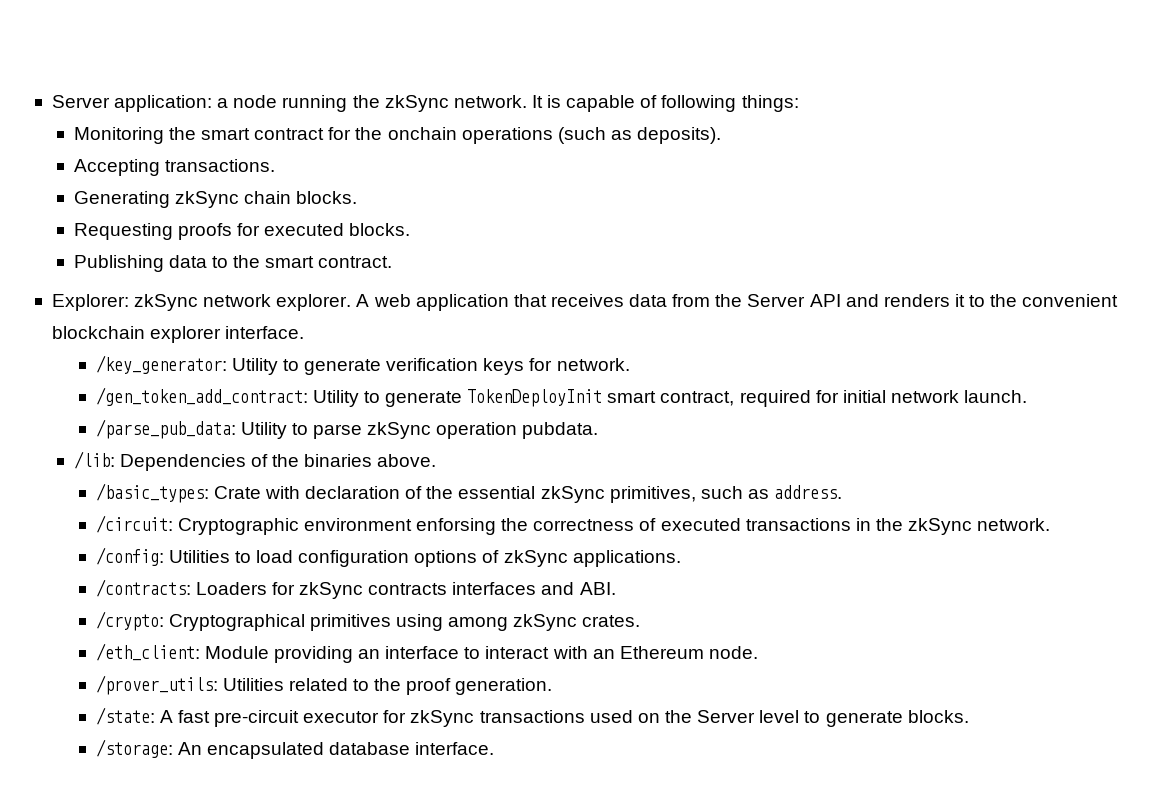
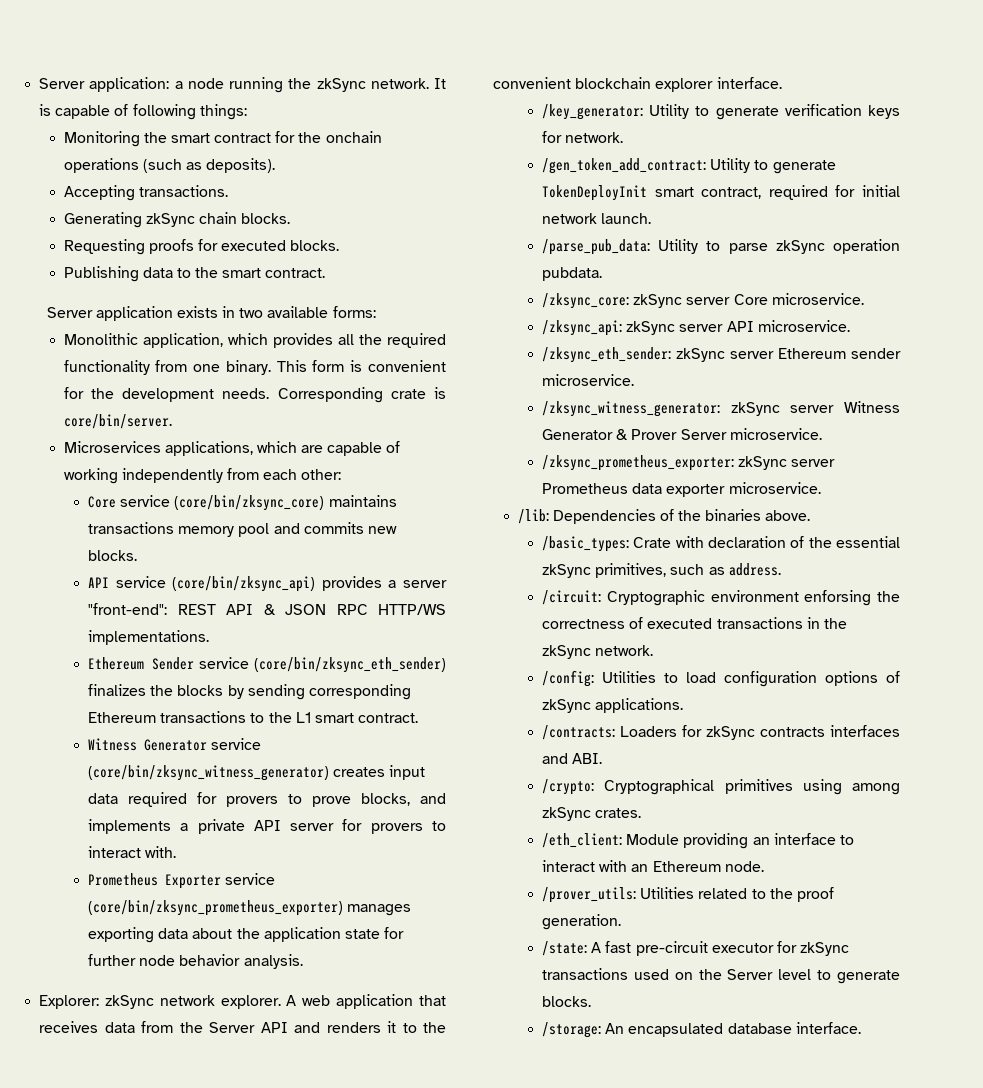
+ Server application exists in two available forms:
+ Monolithic application, which provides all the required functionality from one binary. This form is convenient for the development needs. Corresponding crate is core/bin/server.
+ Microservices applications, which are capable of working independently from each other:
+ Core service (core/bin/zksync_core) maintains transactions memory pool and commits new blocks.
+ API service (core/bin/zksync_api) provides a server "front-end": REST API & JSON RPC HTTP/WS implementations.
+ Ethereum Sender service (core/bin/zksync_eth_sender) finalizes the blocks by sending corresponding Ethereum transactions to the L1 smart contract.
+ Witness Generator service (core/bin/zksync_witness_generator) creates input data required for provers to prove blocks, and implements a private API server for provers to interact with.
+ Prometheus Exporter service (core/bin/zksync_prometheus_exporter) manages exporting data about the application state for further node behavior analysis.
+ /zksync_core: zkSync server Core microservice.
+ /zksync_api: zkSync server API microservice.
+ /zksync_eth_sender: zkSync server Ethereum sender microservice.
+ /zksync_witness_generator: zkSync server Witness Generator & Prover Server microservice.
+ /zksync_prometheus_exporter: zkSync server Prometheus data exporter microservice.

